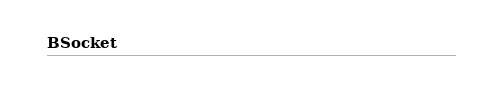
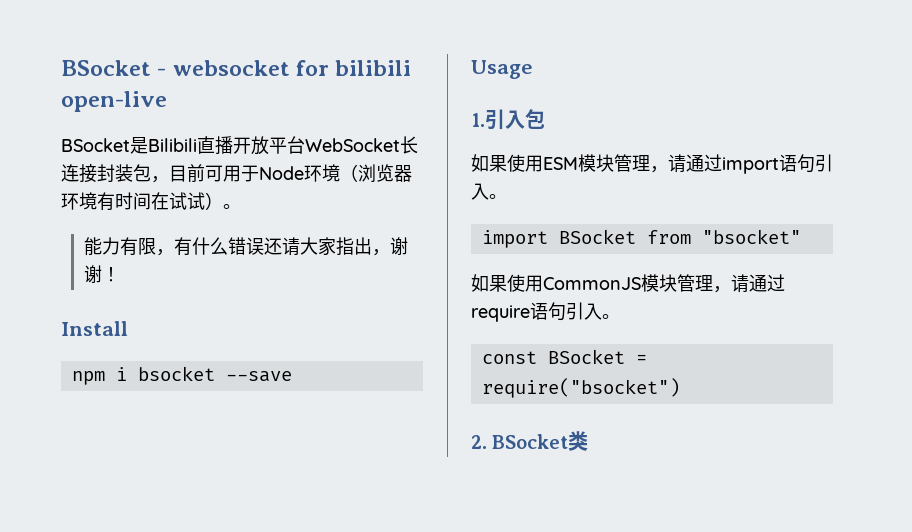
- BSocket
+ BSocket - websocket for bilibili open-live
+ BSocket是Bilibili直播开放平台WebSocket长连接封装包，目前可用于Node环境（浏览器环境有时间在试试）。
+ 能力有限，有什么错误还请大家指出，谢谢！
+ Install
+ npm i bsocket --save
+ Usage
+ 1.引入包
+ 如果使用ESM模块管理，请通过import语句引入。
+ import BSocket from "bsocket"
+ 如果使用CommonJS模块管理，请通过require语句引入。
+ const BSocket = require("bsocket")
+ 2. BSocket类

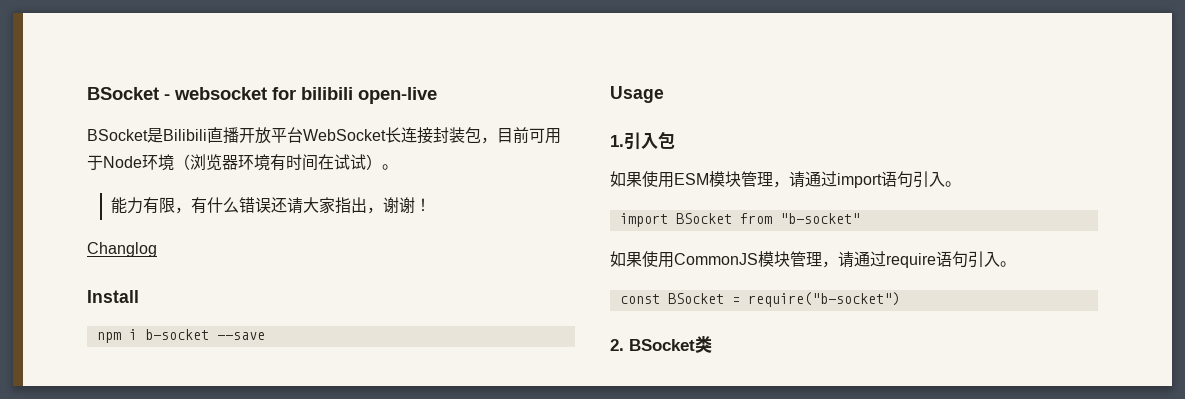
+ Changlog
- npm i bsocket --save
+ npm i b-socket --save
- import BSocket from "bsocket"
+ import BSocket from "b-socket"
- const BSocket = require("bsocket")
+ const BSocket = require("b-socket")

